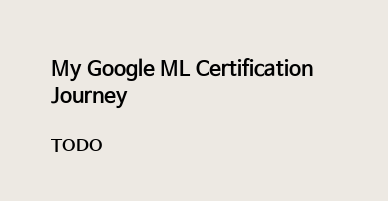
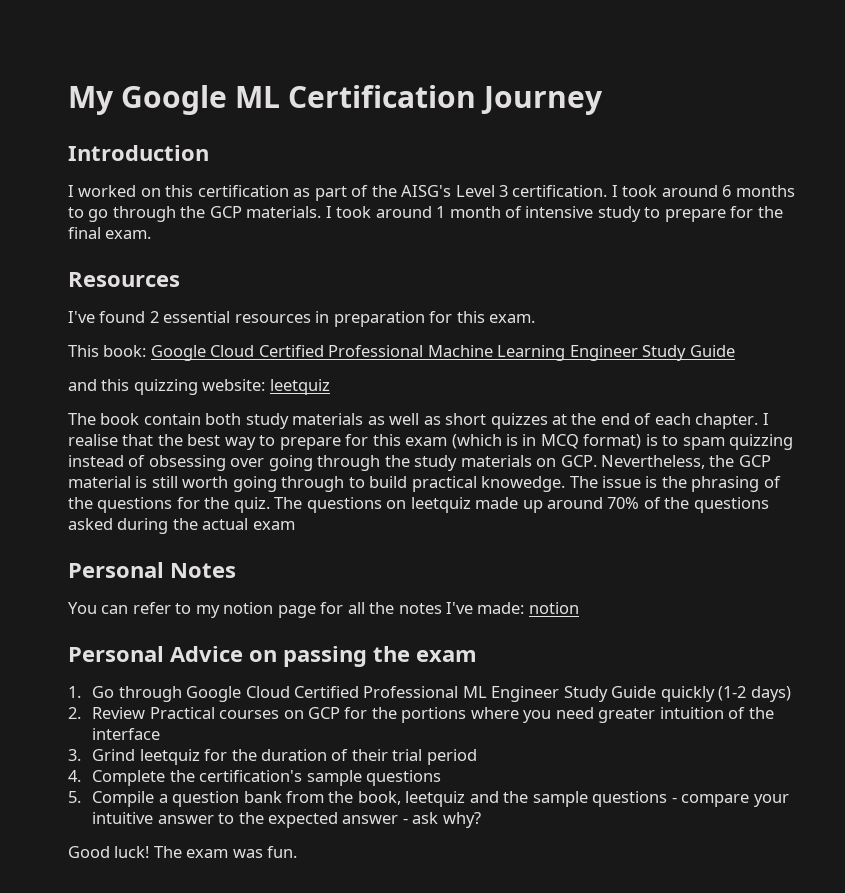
- TODO
+ Introduction
+ I worked on this certification as part of the AISG's Level 3 certification. I took around 6 months to go through the GCP materials. I took around 1 month of intensive study to prepare for the final exam.
+ Resources
+ I've found 2 essential resources in preparation for this exam.
+ This book: Google Cloud Certified Professional Machine Learning Engineer Study Guide
+ and this quizzing website: leetquiz
+ The book contain both study materials as well as short quizzes at the end of each chapter. I realise that the best way to prepare for this exam (which is in MCQ format) is to spam quizzing instead of obsessing over going through the study materials on GCP. Nevertheless, the GCP material is still worth going through to build practical knowedge. The issue is the phrasing of the questions for the quiz. The questions on leetquiz made up around 70% of the questions asked during the actual exam
+ Personal Notes
+ You can refer to my notion page for all the notes I've made: notion
+ Personal Advice on passing the exam
+ 1. Go through Google Cloud Certified Professional ML Engineer Study Guide quickly (1-2 days)
+ 2. Review Practical courses on GCP for the portions where you need greater intuition of the interface
+ 3. Grind leetquiz for the duration of their trial period
+ 4. Complete the certification's sample questions
+ 5. Compile a question bank from the book, leetquiz and the sample questions - compare your intuitive answer to the expected answer - ask why?
+ Good luck! The exam was fun.

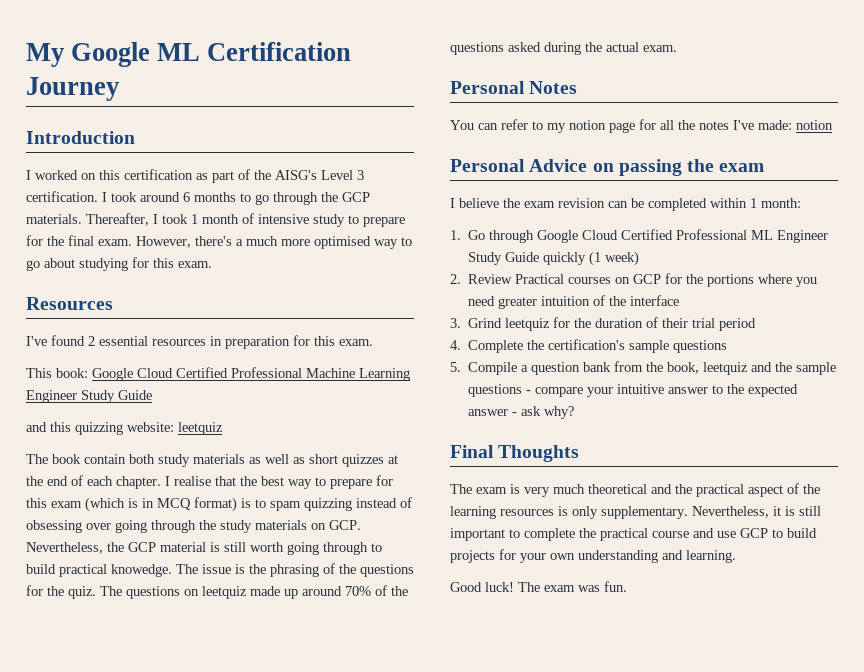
- I took around 1 month of intensive study to prepare for the final exam.
+ Thereafter, I took 1 month of intensive study to prepare for the final exam. However, there's a much more optimised way to go about studying for this exam.
- The questions on leetquiz made up around 70% of the questions asked during the actual exam
+ The questions on leetquiz made up around 70% of the questions asked during the actual exam.
+ I believe the exam revision can be completed within 1 month:
- 1. Go through Google Cloud Certified Professional ML Engineer Study Guide quickly (1-2 days)
+ 1. Go through Google Cloud Certified Professional ML Engineer Study Guide quickly (1 week)
+ Final Thoughts
+ The exam is very much theoretical and the practical aspect of the learning resources is only supplementary. Nevertheless, it is still important to complete the practical course and use GCP to build projects for your own understanding and learning.

